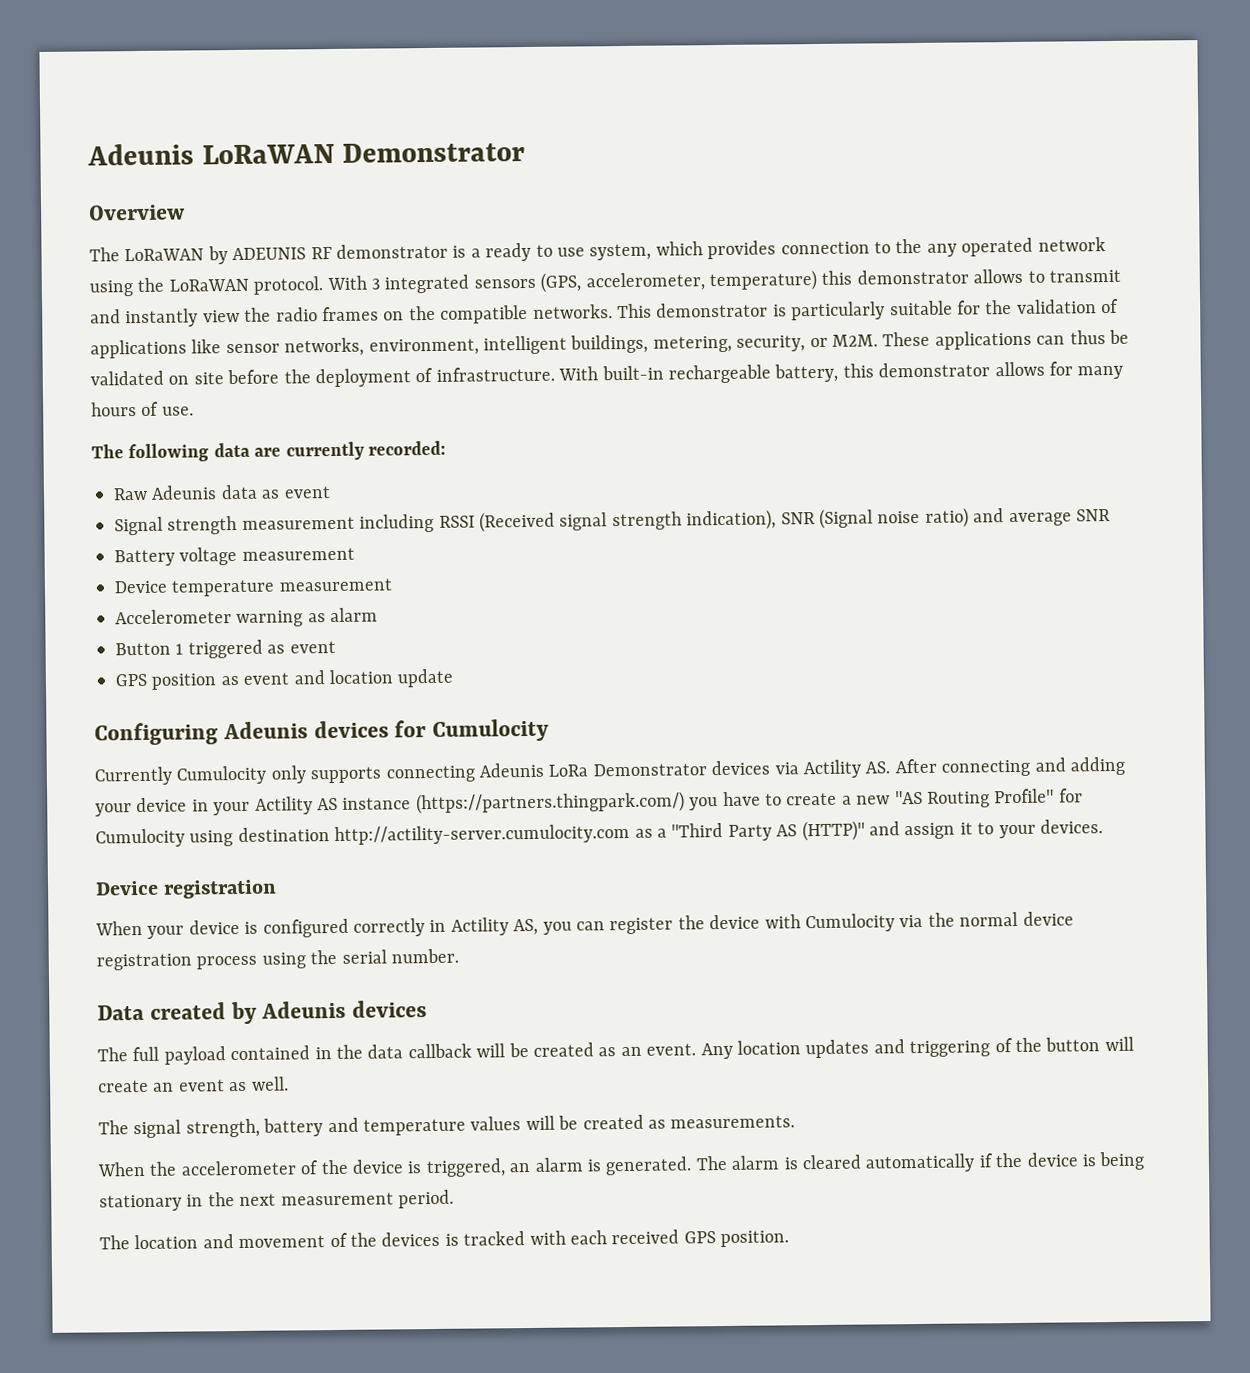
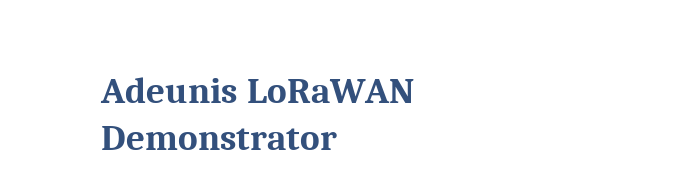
- Overview
- The LoRaWAN by ADEUNIS RF demonstrator is a ready to use system, which provides connection to the any operated network using the LoRaWAN protocol. With 3 integrated sensors (GPS, accelerometer, temperature) this demonstrator allows to transmit and instantly view the radio frames on the compatible networks. This demonstrator is particularly suitable for the validation of applications like sensor networks, environment, intelligent buildings, metering, security, or M2M. These applications can thus be validated on site before the deployment of infrastructure. With built-in rechargeable battery, this demonstrator allows for many hours of use.
- The following data are currently recorded:
- Raw Adeunis data as event
- Signal strength measurement including RSSI (Received signal strength indication), SNR (Signal noise ratio) and average SNR
- Battery voltage measurement
- Device temperature measurement
- Accelerometer warning as alarm
- Button 1 triggered as event
- GPS position as event and location update
- Configuring Adeunis devices for Cumulocity
- Currently Cumulocity only supports connecting Adeunis LoRa Demonstrator devices via Actility AS. After connecting and adding your device in your Actility AS instance (https://partners.thingpark.com/) you have to create a new "AS Routing Profile" for Cumulocity using destination http://actility-server.cumulocity.com as a "Third Party AS (HTTP)" and assign it to your devices.
- Device registration
- When your device is configured correctly in Actility AS, you can register the device with Cumulocity via the normal device registration process using the serial number.
- Data created by Adeunis devices
- The full payload contained in the data callback will be created as an event. Any location updates and triggering of the button will create an event as well.
- The signal strength, battery and temperature values will be created as measurements.
- When the accelerometer of the device is triggered, an alarm is generated. The alarm is cleared automatically if the device is being stationary in the next measurement period.
- The location and movement of the devices is tracked with each received GPS position.

